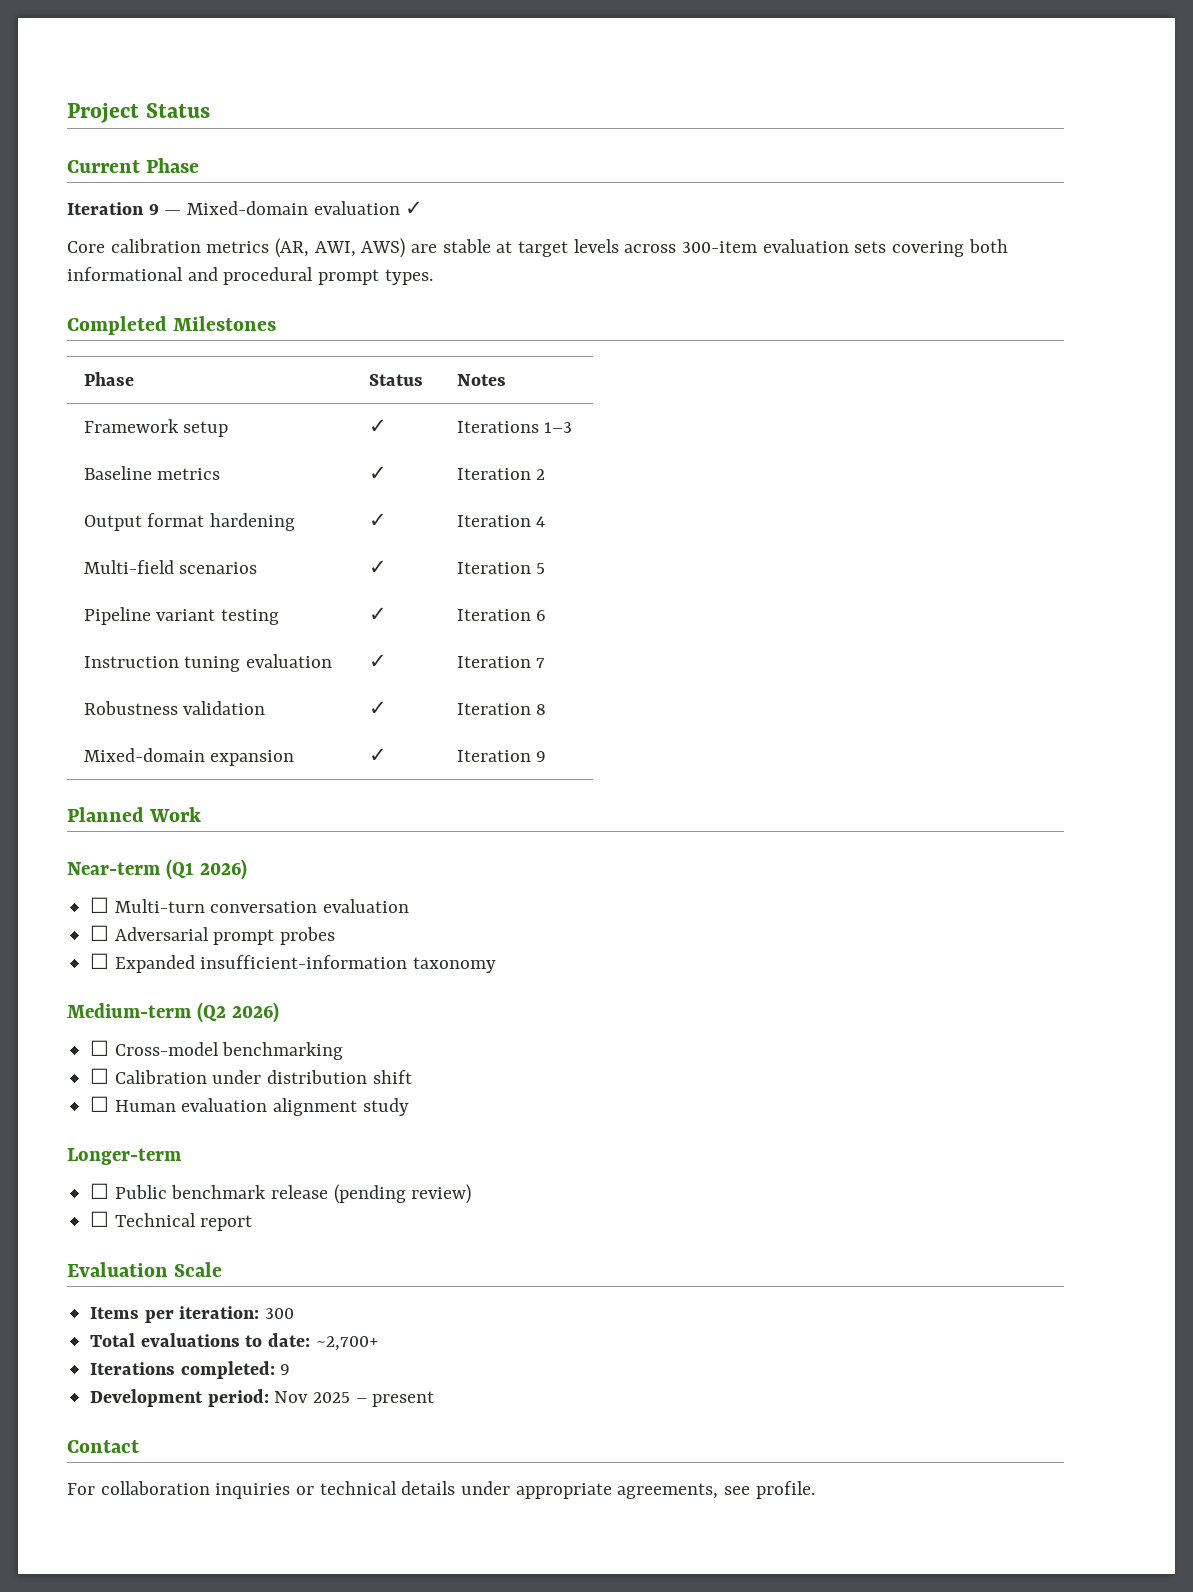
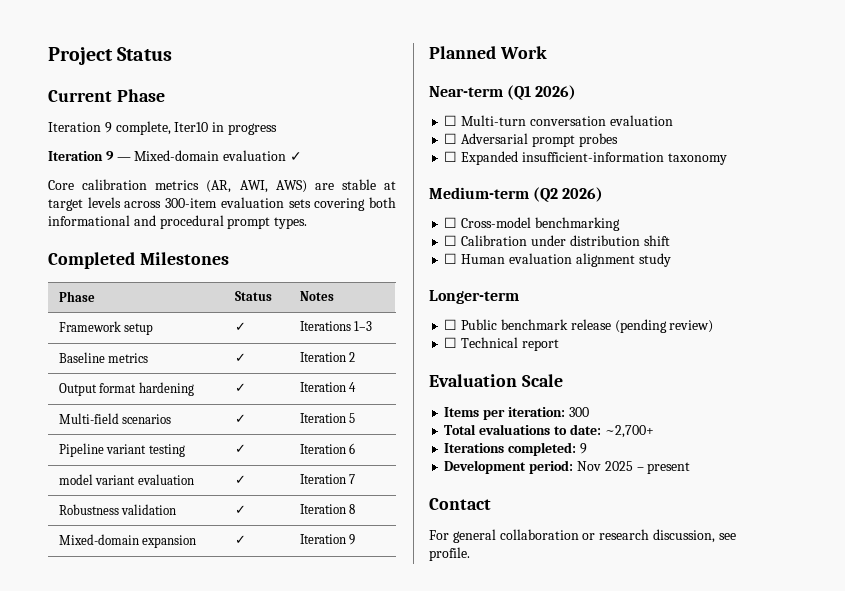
+ Iteration 9 complete, Iter10 in progress
- Instruction tuning evaluation | ✓ | Iteration 7
+ model variant evaluation | ✓ | Iteration 7
- For collaboration inquiries or technical details under appropriate agreements, see profile.
+ For general collaboration or research discussion, see profile.

